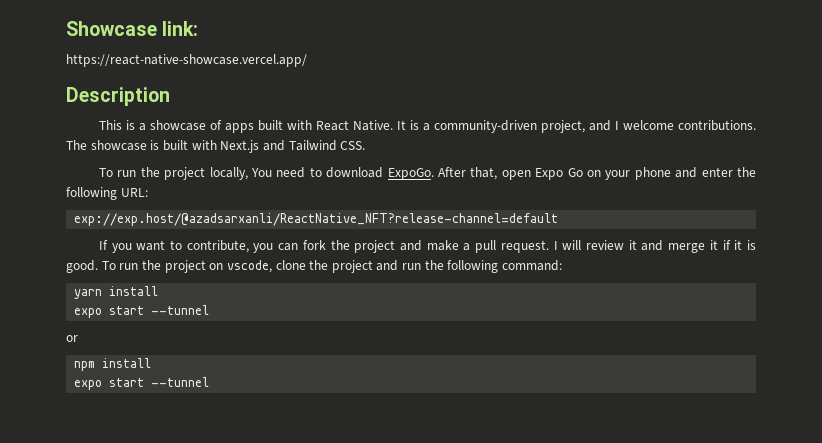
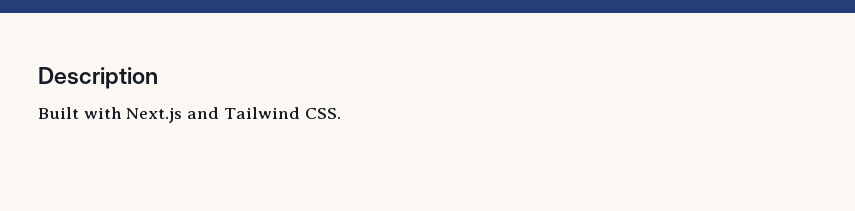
- Showcase link:
- https://react-native-showcase.vercel.app/
  Description
- This is a showcase of apps built with React Native. It is a community-driven project, and I welcome contributions. The showcase is built with Next.js and Tailwind CSS.
+ Built with Next.js and Tailwind CSS.
- To run the project locally, You need to download ExpoGo. After that, open Expo Go on your phone and enter the following URL:
- exp://exp.host/@azadsarxanli/ReactNative_NFT?release-channel=default
- If you want to contribute, you can fork the project and make a pull request. I will review it and merge it if it is good. To run the project on vscode, clone the project and run the following command:
- yarn install
- expo start --tunnel
- or
- npm install
- expo start --tunnel

